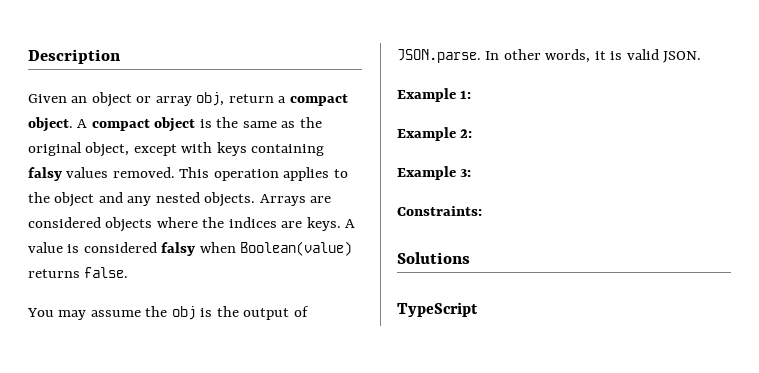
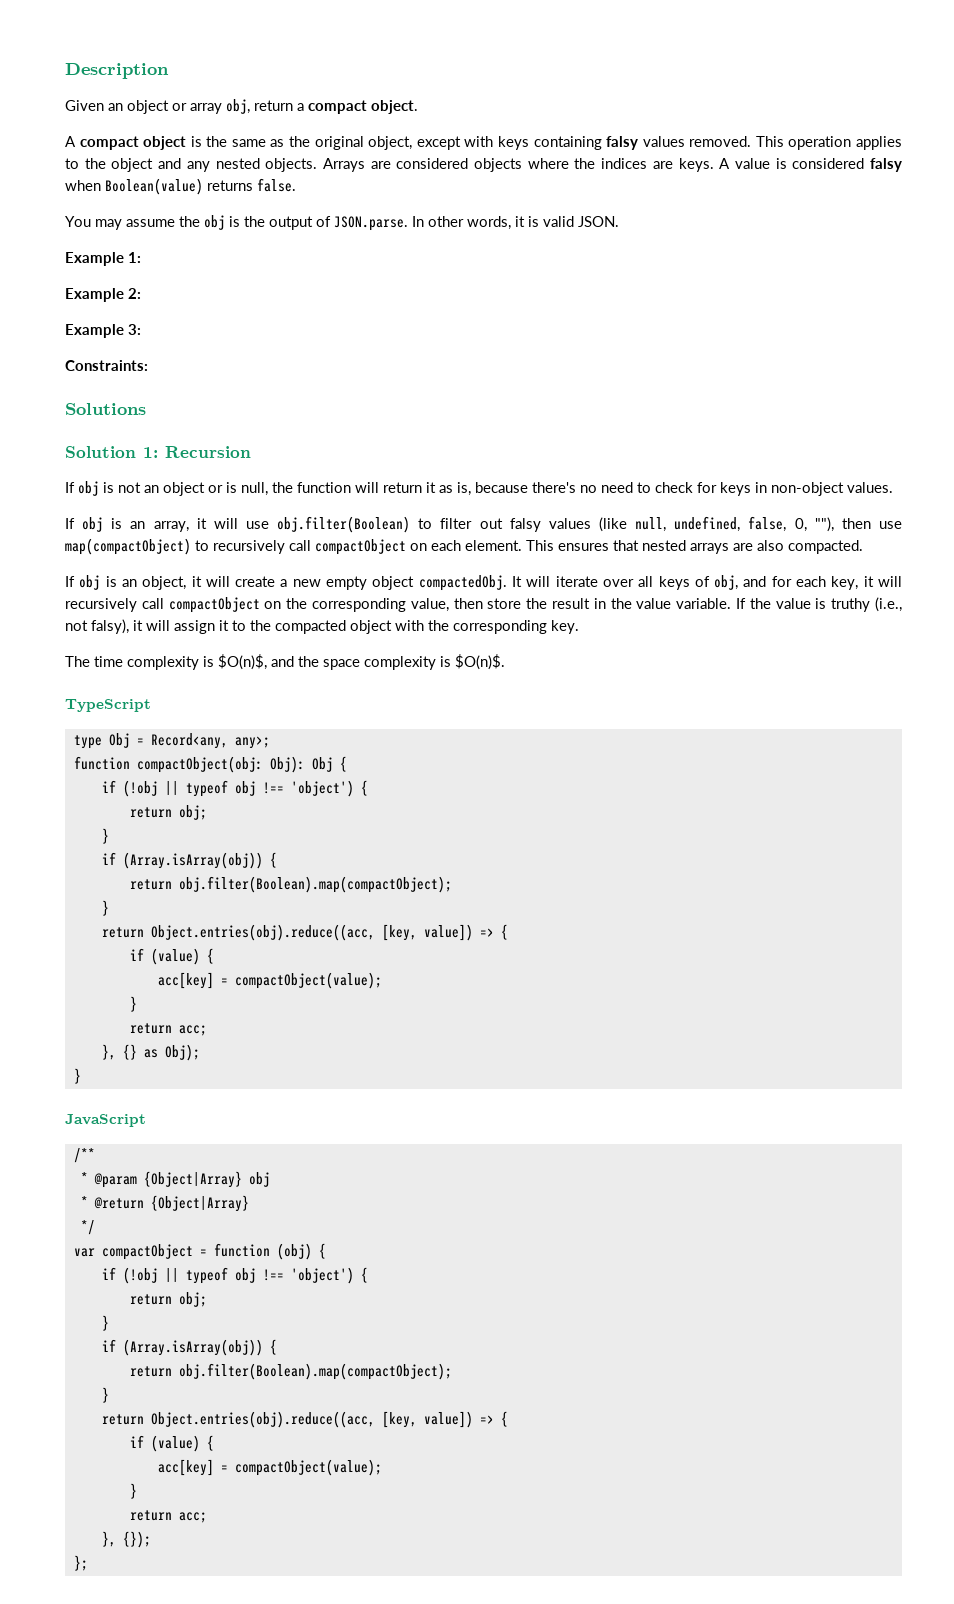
- Given an object or array obj, return a compact object. A compact object is the same as the original object, except with keys containing falsy values removed.
+ Given an object or array obj, return a compact object.
+ A compact object is the same as the original object, except with keys containing falsy values removed.
+ Solution 1: Recursion
+ If obj is not an object or is null, the function will return it as is, because there's no need to check for keys in non-object values.
+ If obj is an array, it will use obj.filter(Boolean) to filter out falsy values (like null, undefined, false, 0, ""), then use map(compactObject) to recursively call compactObject on each element. This ensures that nested arrays are also compacted.
+ If obj is an object, it will create a new empty object compactedObj. It will iterate over all keys of obj, and for each key, it will recursively call compactObject on the corresponding value, then store the result in the value variable. If the value is truthy (i.e., not falsy), it will assign it to the compacted object with the corresponding key.
+ The time complexity is $O(n)$, and the space complexity is $O(n)$.
  TypeScript
+ type Obj = Record<any, any>;
+ function compactObject(obj: Obj): Obj {
+ if (!obj || typeof obj !== 'object') {
+ return obj;
+ }
+ if (Array.isArray(obj)) {
+ return obj.filter(Boolean).map(compactObject);
+ }
+ return Object.entries(obj).reduce((acc, [key, value]) => {
+ if (value) {
+ acc[key] = compactObject(value);
+ }
+ return acc;
+ }, {} as Obj);
+ }
+ JavaScript
+ /**
+ * @param {Object|Array} obj
+ * @return {Object|Array}
+ */
+ var compactObject = function (obj) {
+ if (!obj || typeof obj !== 'object') {
+ return obj;
+ }
+ if (Array.isArray(obj)) {
+ return obj.filter(Boolean).map(compactObject);
+ }
+ return Object.entries(obj).reduce((acc, [key, value]) => {
+ if (value) {
+ acc[key] = compactObject(value);
+ }
+ return acc;
+ }, {});
+ };

